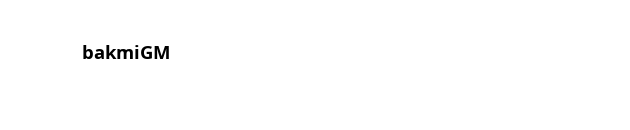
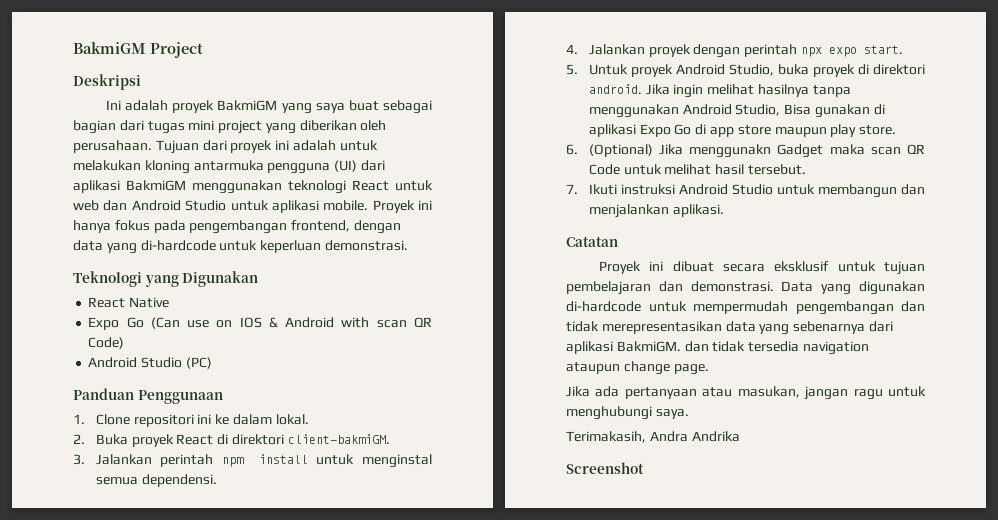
- bakmiGM
+ BakmiGM Project
+ Deskripsi
+ Ini adalah proyek BakmiGM yang saya buat sebagai bagian dari tugas mini project yang diberikan oleh perusahaan. Tujuan dari proyek ini adalah untuk melakukan kloning antarmuka pengguna (UI) dari aplikasi BakmiGM menggunakan teknologi React untuk web dan Android Studio untuk aplikasi mobile. Proyek ini hanya fokus pada pengembangan frontend, dengan data yang di-hardcode untuk keperluan demonstrasi.
+ Teknologi yang Digunakan
+ React Native
+ Expo Go (Can use on IOS & Android with scan QR Code)
+ Android Studio (PC)
+ Panduan Penggunaan
+ 1. Clone repositori ini ke dalam lokal.
+ 2. Buka proyek React di direktori client-bakmiGM.
+ 3. Jalankan perintah npm install untuk menginstal semua dependensi.
+ 4. Jalankan proyek dengan perintah npx expo start.
+ 5. Untuk proyek Android Studio, buka proyek di direktori android. Jika ingin melihat hasilnya tanpa menggunakan Android Studio, Bisa gunakan di aplikasi Expo Go di app store maupun play store.
+ 6. (Optional) Jika menggunakn Gadget maka scan QR Code untuk melihat hasil tersebut.
+ 7. Ikuti instruksi Android Studio untuk membangun dan menjalankan aplikasi.
+ Catatan
+ Proyek ini dibuat secara eksklusif untuk tujuan pembelajaran dan demonstrasi. Data yang digunakan di-hardcode untuk mempermudah pengembangan dan tidak merepresentasikan data yang sebenarnya dari aplikasi BakmiGM. dan tidak tersedia navigation ataupun change page.
+ Jika ada pertanyaan atau masukan, jangan ragu untuk menghubungi saya.
+ Terimakasih, Andra Andrika
+ Screenshot

